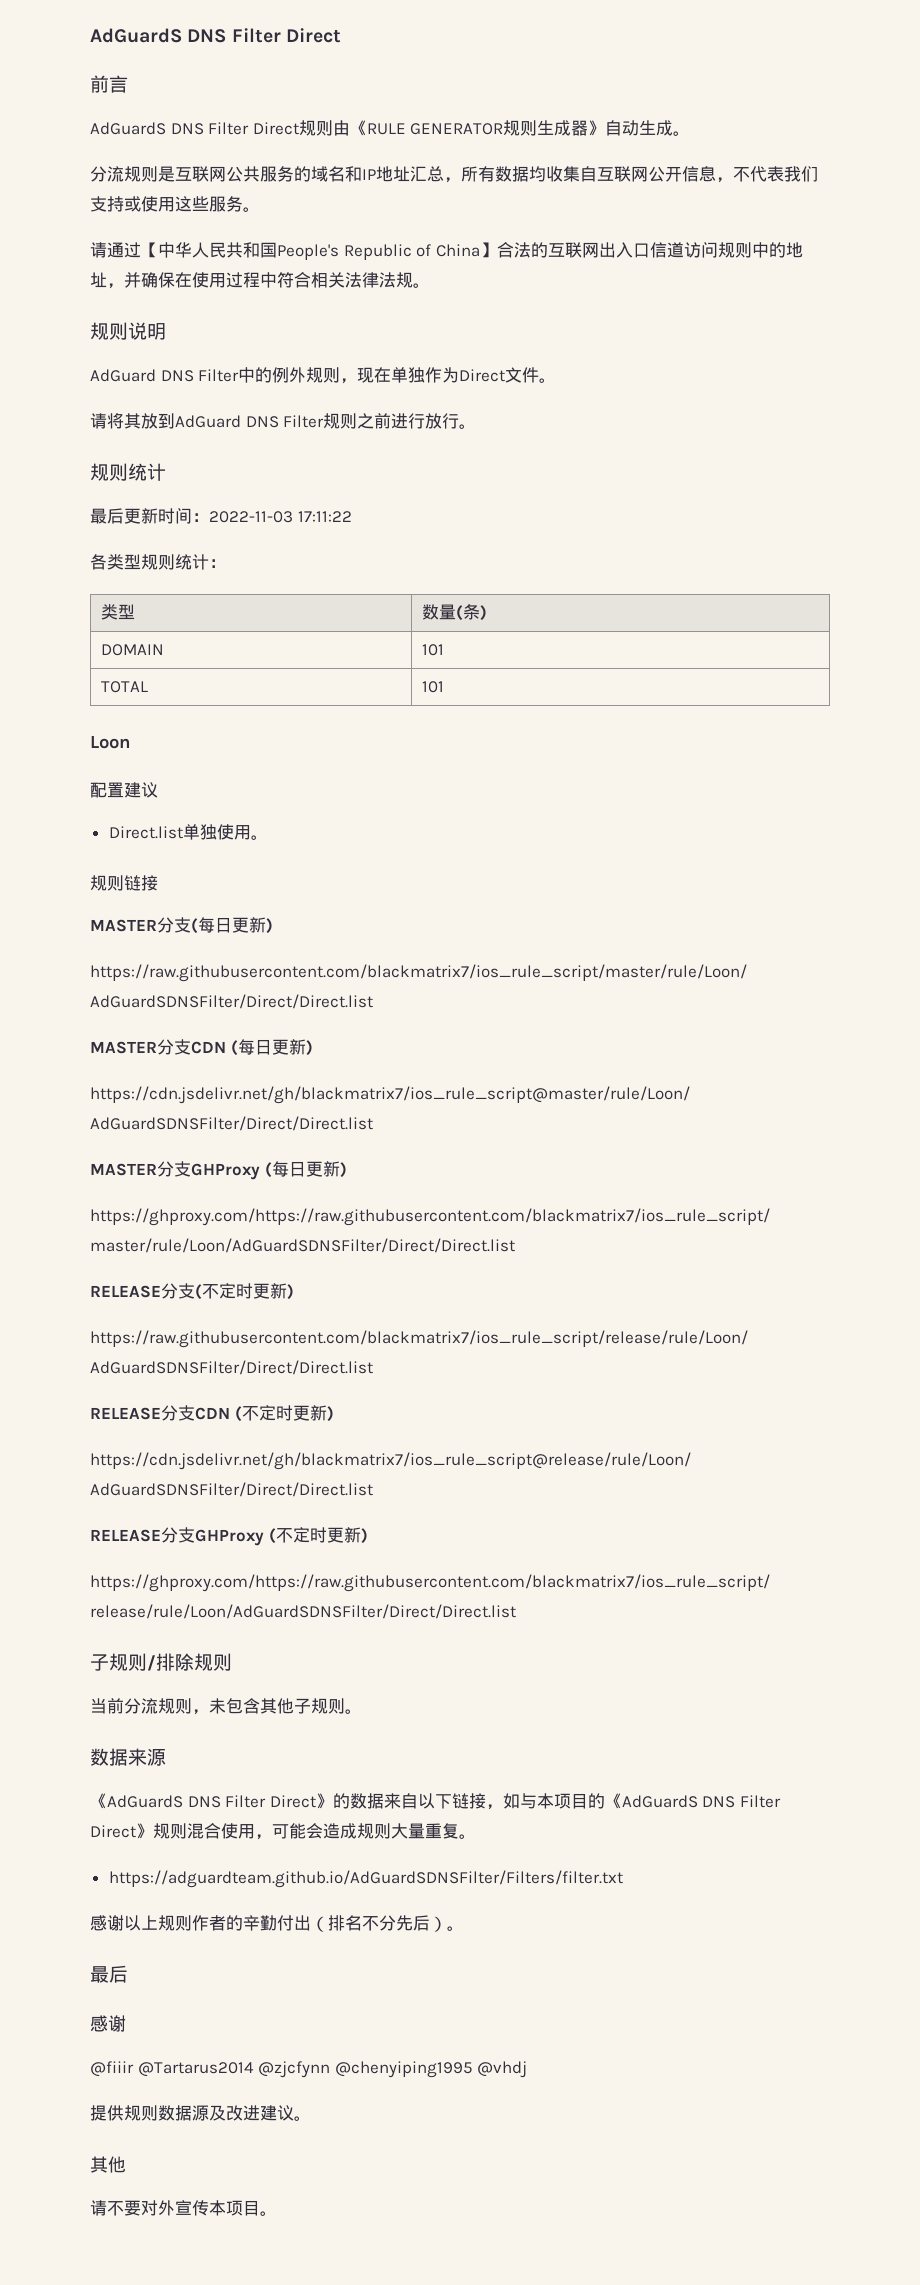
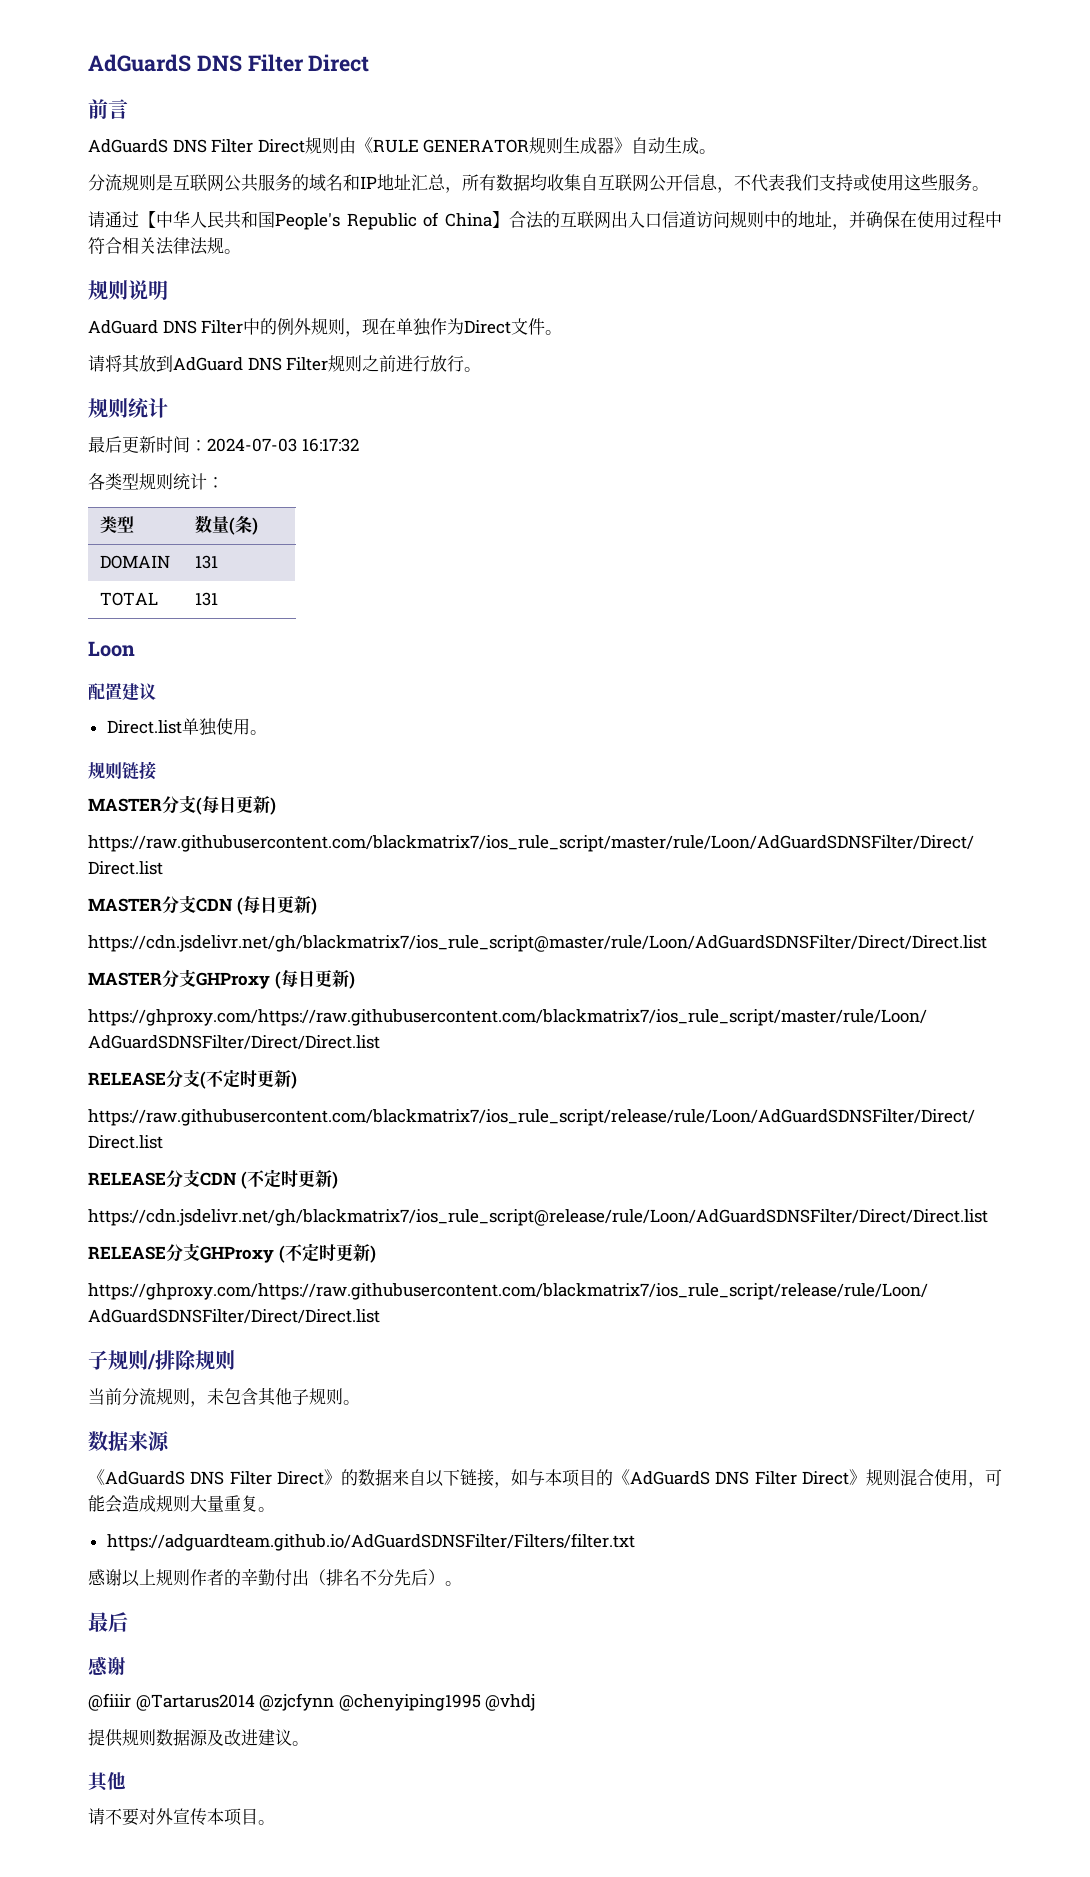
- 最后更新时间：2022-11-03 17:11:22
+ 最后更新时间：2024-07-03 16:17:32
- DOMAIN | 101
+ DOMAIN | 131
- TOTAL | 101
+ TOTAL | 131

